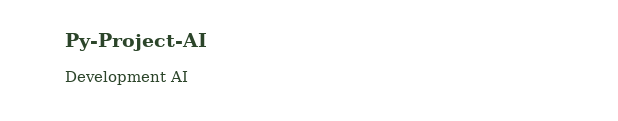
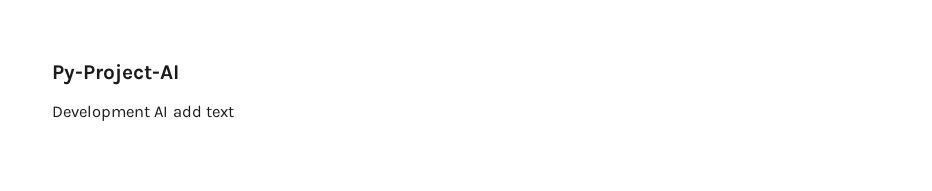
- Development AI
+ Development AI add text

